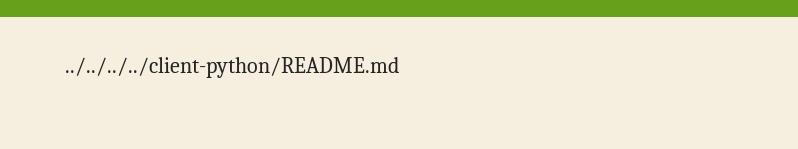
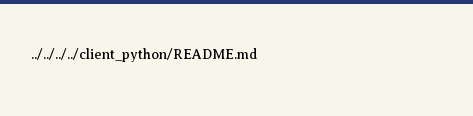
- ../../../../client-python/README.md
+ ../../../../client_python/README.md

